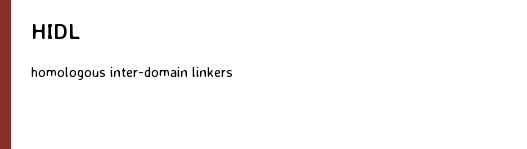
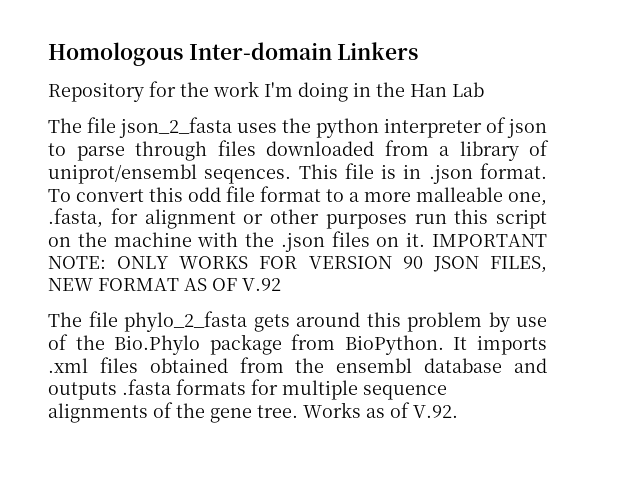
- HIDL
- homologous inter-domain linkers
+ Homologous Inter-domain Linkers
+ Repository for the work I'm doing in the Han Lab
+ The file json_2_fasta uses the python interpreter of json to parse through files downloaded from a library of uniprot/ensembl seqences. This file is in .json format. To convert this odd file format to a more malleable one, .fasta, for alignment or other purposes run this script on the machine with the .json files on it. IMPORTANT NOTE: ONLY WORKS FOR VERSION 90 JSON FILES, NEW FORMAT AS OF V.92
+ The file phylo_2_fasta gets around this problem by use of the Bio.Phylo package from BioPython. It imports .xml files obtained from the ensembl database and outputs .fasta formats for multiple sequence alignments of the gene tree. Works as of V.92.

